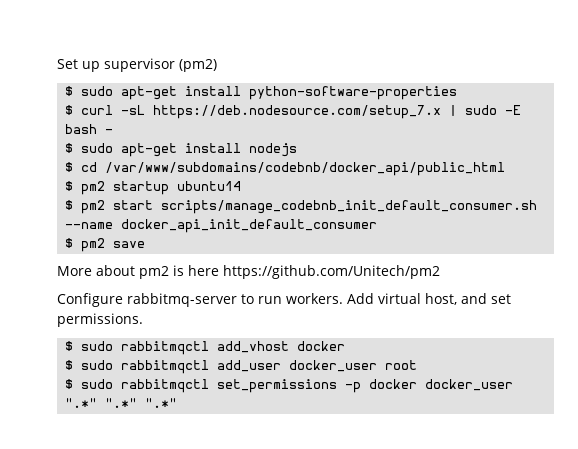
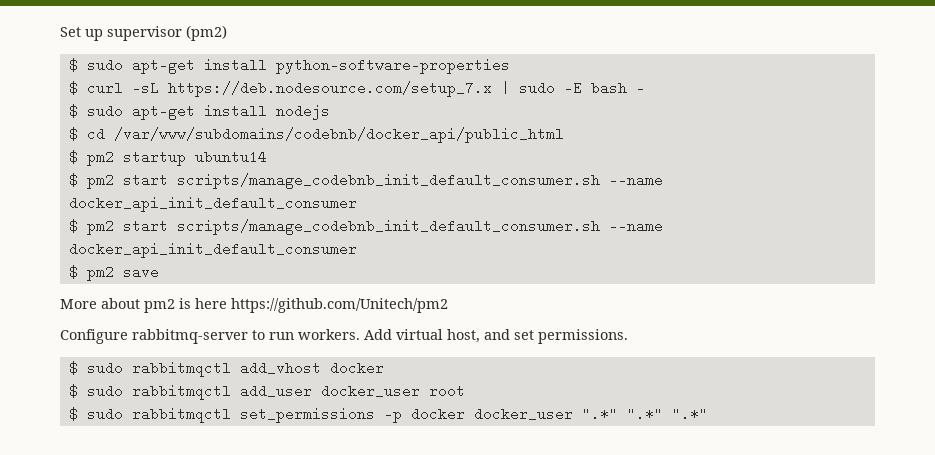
  $ pm2 startup ubuntu14
+ $ pm2 start scripts/manage_codebnb_init_default_consumer.sh --name docker_api_init_default_consumer

